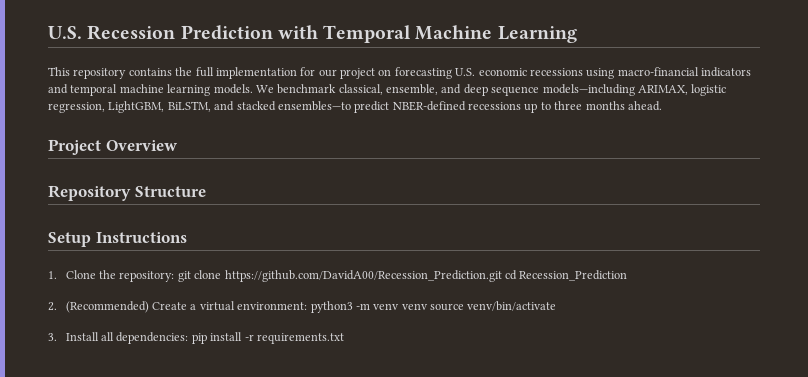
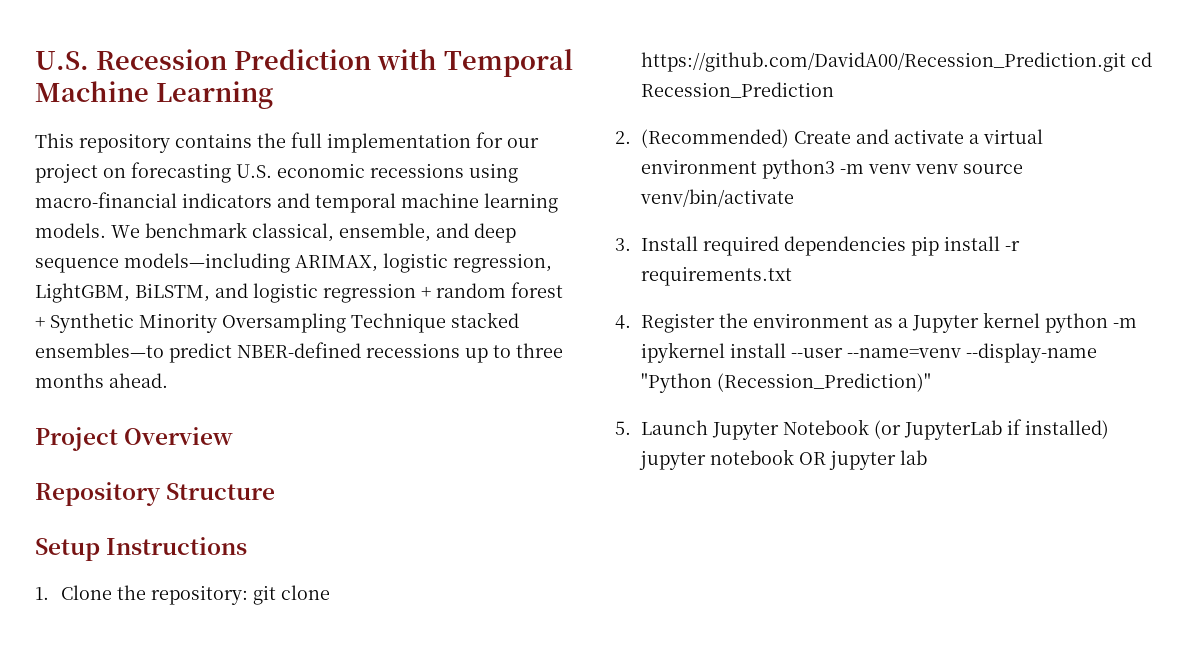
- We benchmark classical, ensemble, and deep sequence models—including ARIMAX, logistic regression, LightGBM, BiLSTM, and stacked ensembles—to predict NBER-defined recessions up to three months ahead.
+ We benchmark classical, ensemble, and deep sequence models—including ARIMAX, logistic regression, LightGBM, BiLSTM, and logistic regression + random forest + Synthetic Minority Oversampling Technique stacked ensembles—to predict NBER-defined recessions up to three months ahead.
- 2. (Recommended) Create a virtual environment: python3 -m venv venv source venv/bin/activate
+ 2. (Recommended) Create and activate a virtual environment python3 -m venv venv source venv/bin/activate
- 3. Install all dependencies: pip install -r requirements.txt
+ 3. Install required dependencies pip install -r requirements.txt
+ 4. Register the environment as a Jupyter kernel python -m ipykernel install --user --name=venv --display-name "Python (Recession_Prediction)"
+ 5. Launch Jupyter Notebook (or JupyterLab if installed) jupyter notebook OR jupyter lab

